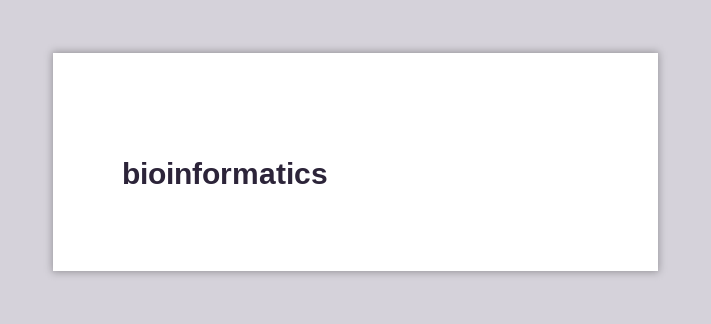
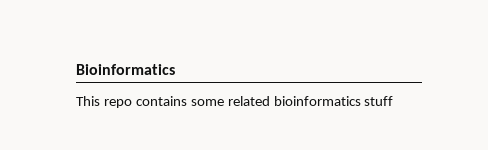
- bioinformatics
+ Bioinformatics
+ This repo contains some related bioinformatics stuff

